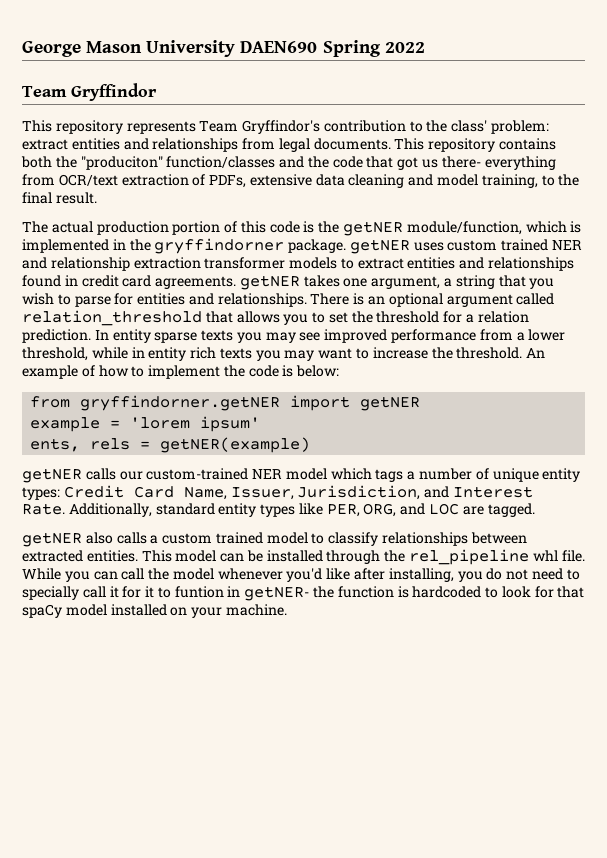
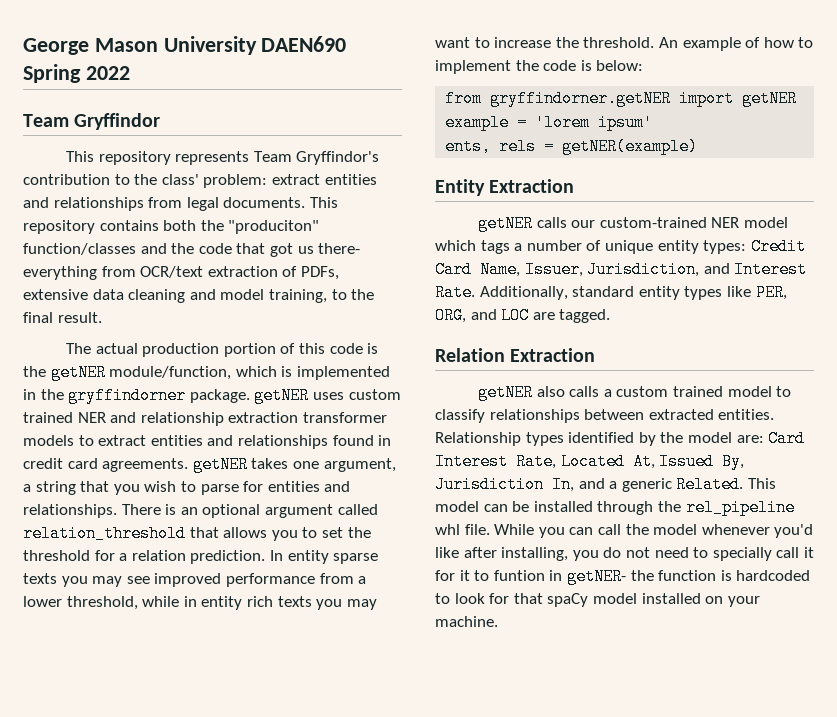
+ Entity Extraction
+ Relation Extraction
+ Relationship types identified by the model are: Card Interest Rate, Located At, Issued By, Jurisdiction In, and a generic Related.

